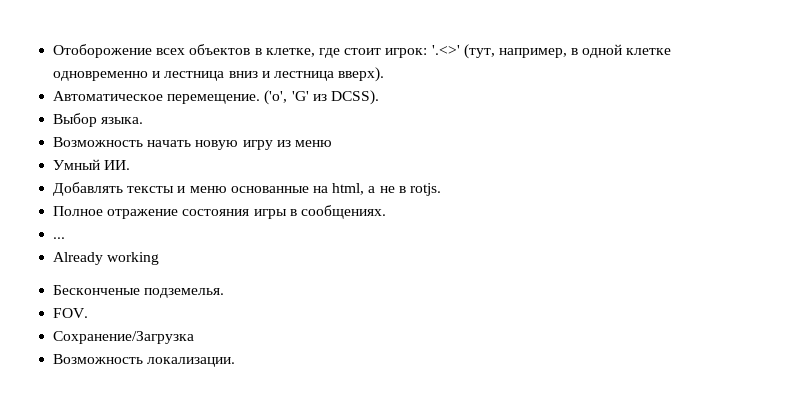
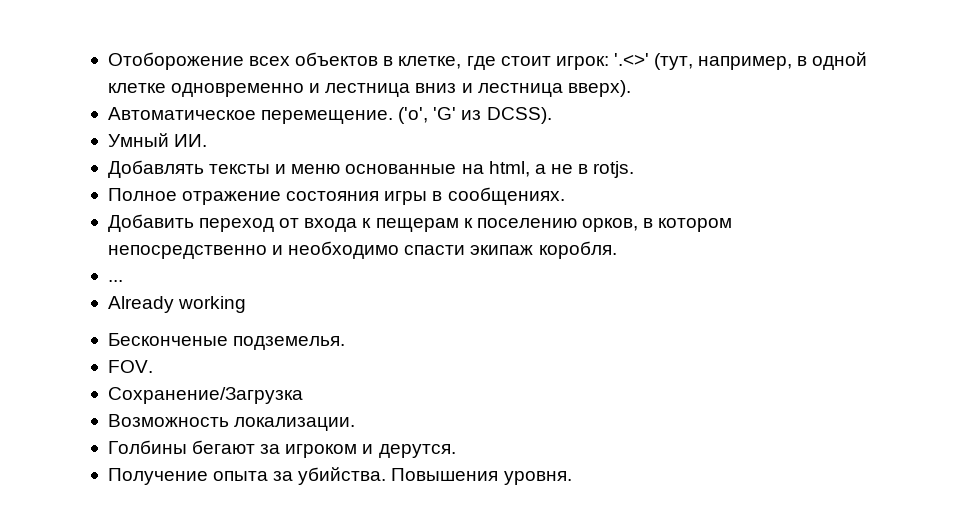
- Выбор языка.
- Возможность начать новую игру из меню
+ Добавить переход от входа к пещерам к поселению орков, в котором непосредственно и необходимо спасти экипаж коробля.
+ Голбины бегают за игроком и дерутся.
+ Получение опыта за убийства. Повышения уровня.

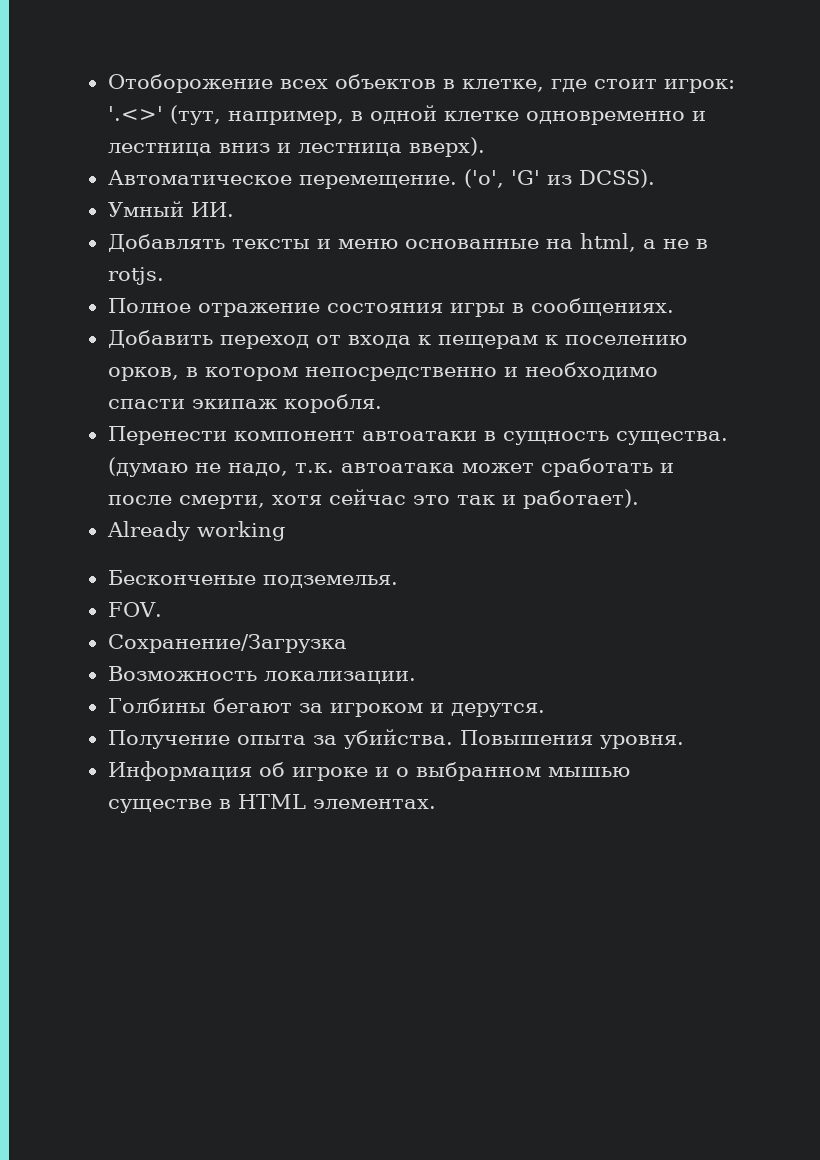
- ...
+ Перенести компонент автоатаки в сущность существа. (думаю не надо, т.к. автоатака может сработать и после смерти, хотя сейчас это так и работает).
+ Информация об игроке и о выбранном мышью существе в HTML элементах.

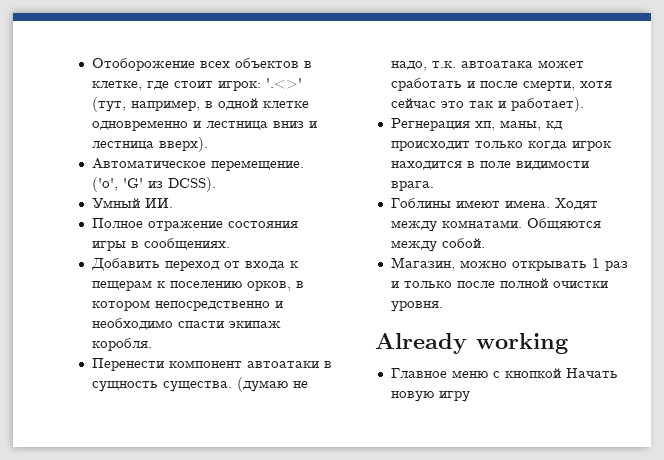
- Добавлять тексты и меню основанные на html, а не в rotjs.
+ Регнерация хп, маны, кд происходит только когда игрок находится в поле видимости врага.
+ Гоблины имеют имена. Ходят между комнатами. Общяются между собой.
+ Магазин, можно открывать 1 раз и только после полной очистки уровня.
  Already working
- Бесконченые подземелья.
- FOV.
- Сохранение/Загрузка
- Возможность локализации.
- Голбины бегают за игроком и дерутся.
- Получение опыта за убийства. Повышения уровня.
- Информация об игроке и о выбранном мышью существе в HTML элементах.
+ Главное меню с кнопкой Начать новую игру

